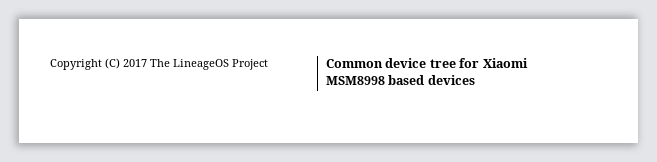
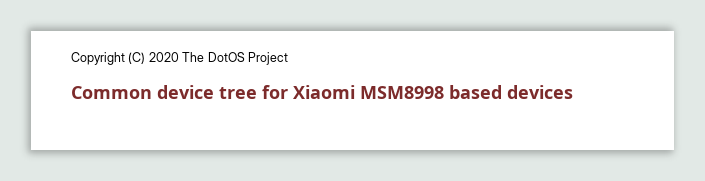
- Copyright (C) 2017 The LineageOS Project
+ Copyright (C) 2020 The DotOS Project

